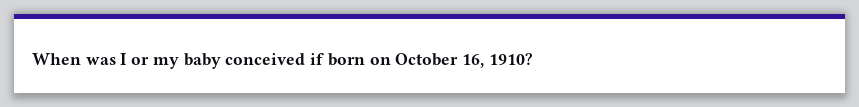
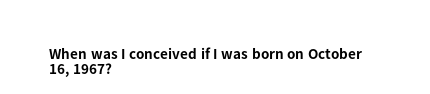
- When was I or my baby conceived if born on October 16, 1910?
+ When was I conceived if I was born on October 16, 1967?

